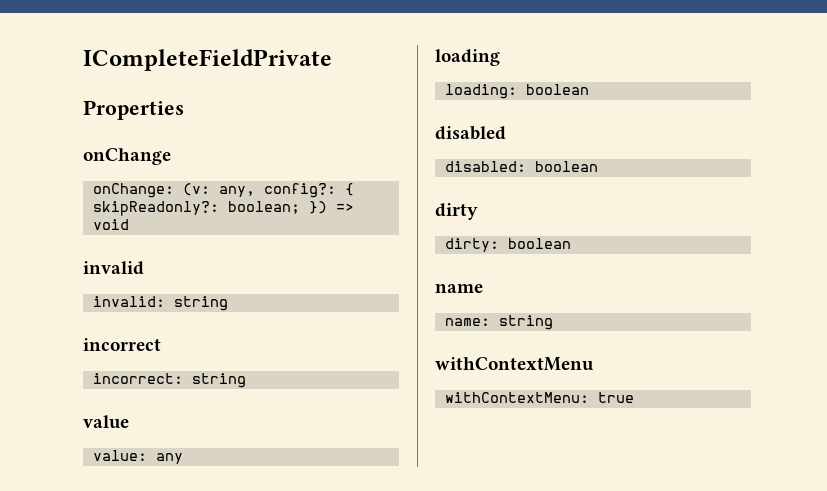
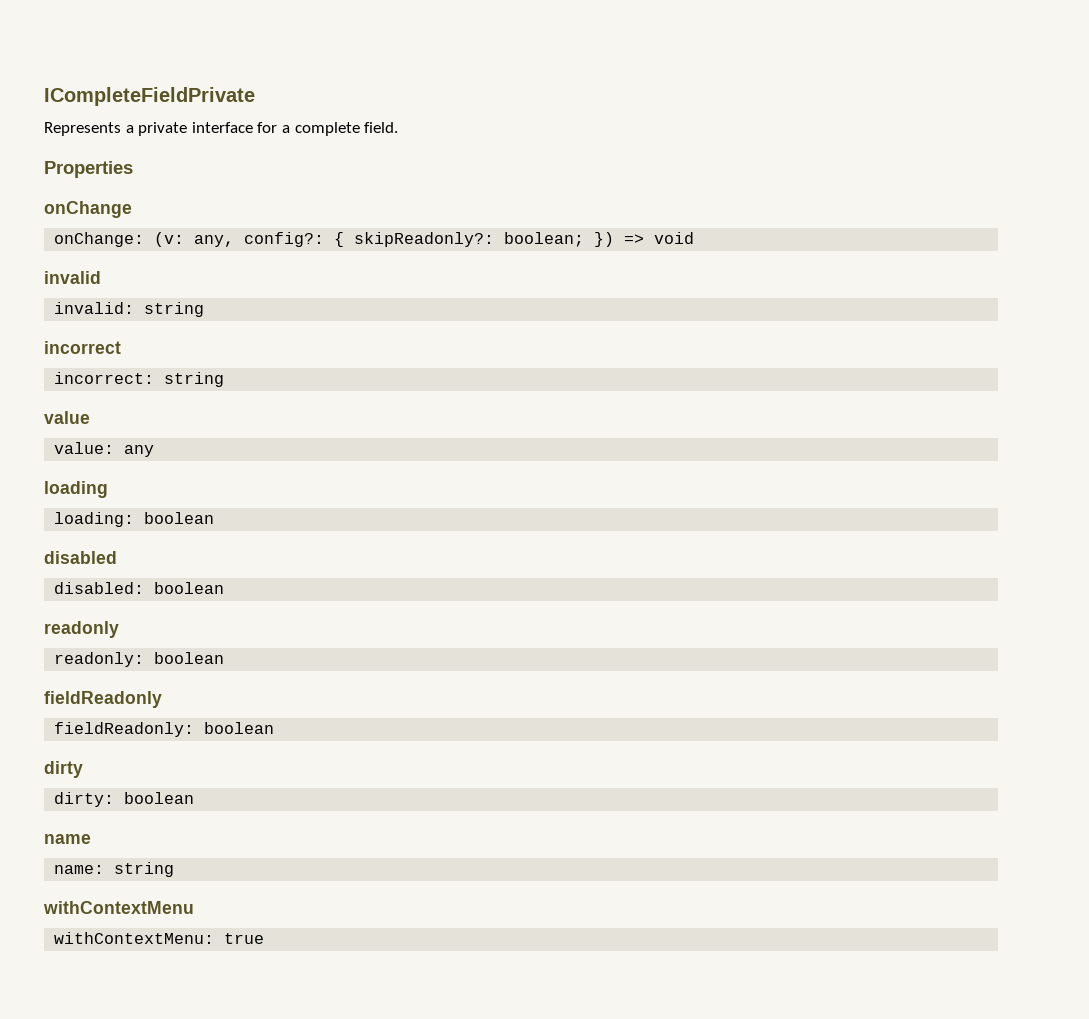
+ Represents a private interface for a complete field.
+ readonly
+ readonly: boolean
+ fieldReadonly
+ fieldReadonly: boolean

